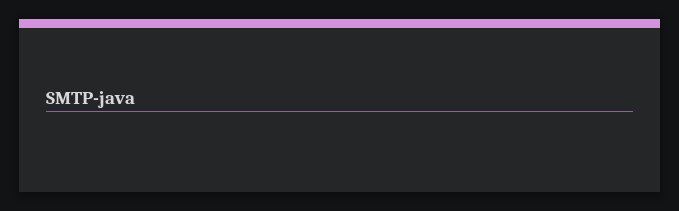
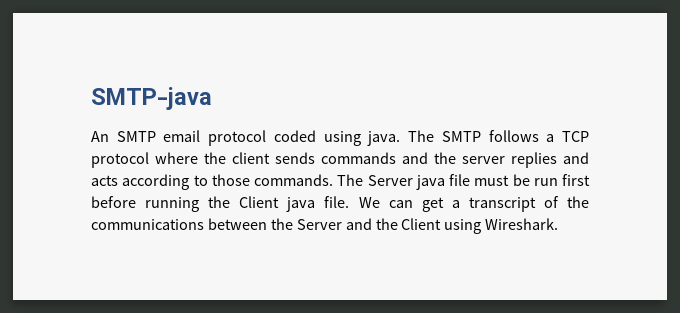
+ An SMTP email protocol coded using java. The SMTP follows a TCP protocol where the client sends commands and the server replies and acts according to those commands. The Server java file must be run first before running the Client java file. We can get a transcript of the communications between the Server and the Client using Wireshark.

